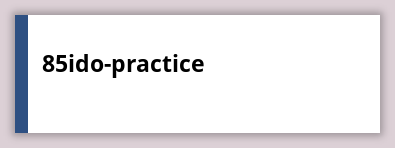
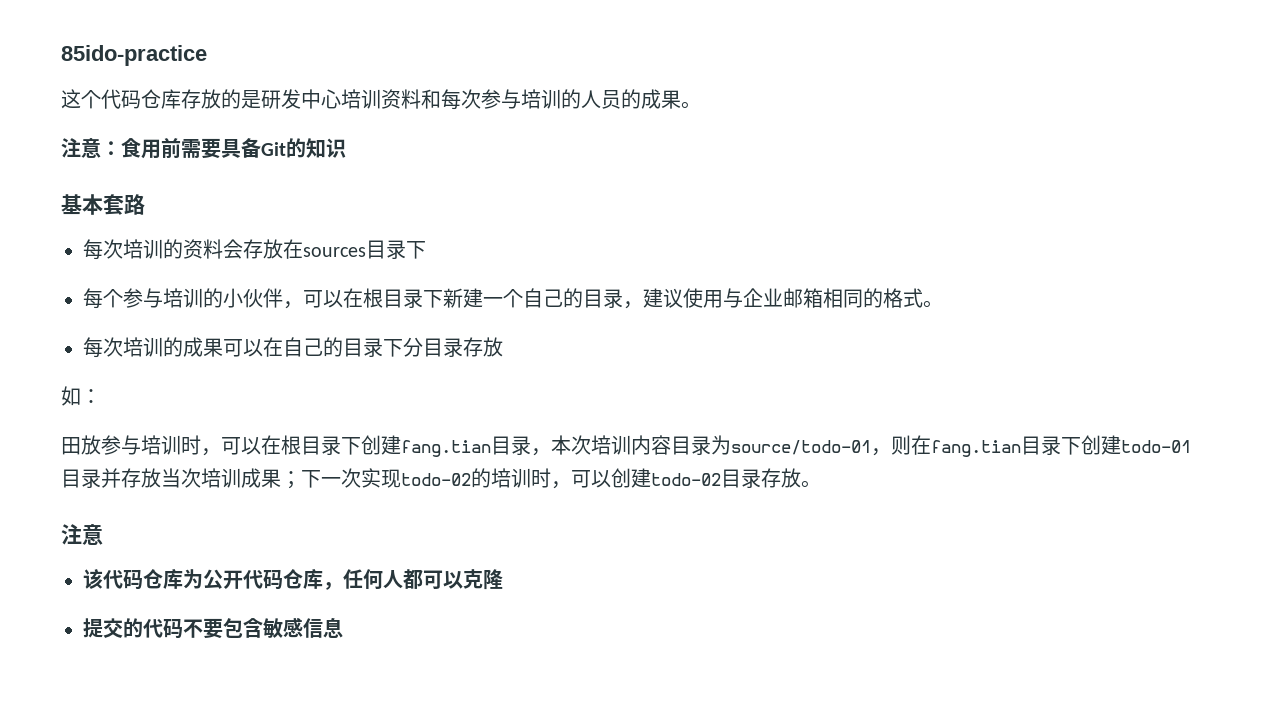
+ 这个代码仓库存放的是研发中心培训资料和每次参与培训的人员的成果。
+ 注意：食用前需要具备Git的知识
+ 基本套路
+ 每次培训的资料会存放在sources目录下
+ 每个参与培训的小伙伴，可以在根目录下新建一个自己的目录，建议使用与企业邮箱相同的格式。
+ 每次培训的成果可以在自己的目录下分目录存放
+ 如：
+ 田放参与培训时，可以在根目录下创建fang.tian目录，本次培训内容目录为source/todo-01，则在fang.tian目录下创建todo-01目录并存放当次培训成果；下一次实现todo-02的培训时，可以创建todo-02目录存放。
+ 注意
+ 该代码仓库为公开代码仓库，任何人都可以克隆
+ 提交的代码不要包含敏感信息

